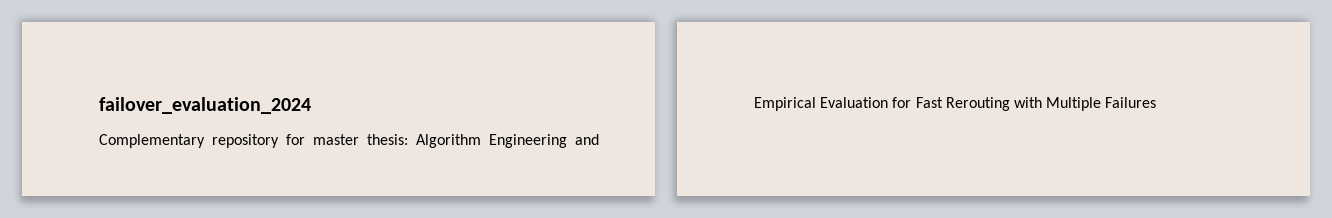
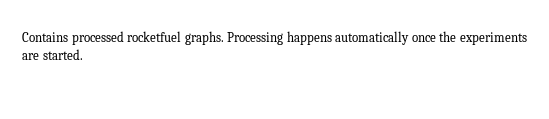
- failover_evaluation_2024
- Complementary repository for master thesis: Algorithm Engineering and Empirical Evaluation for Fast Rerouting with Multiple Failures
+ Contains processed rocketfuel graphs. Processing happens automatically once the experiments are started.

